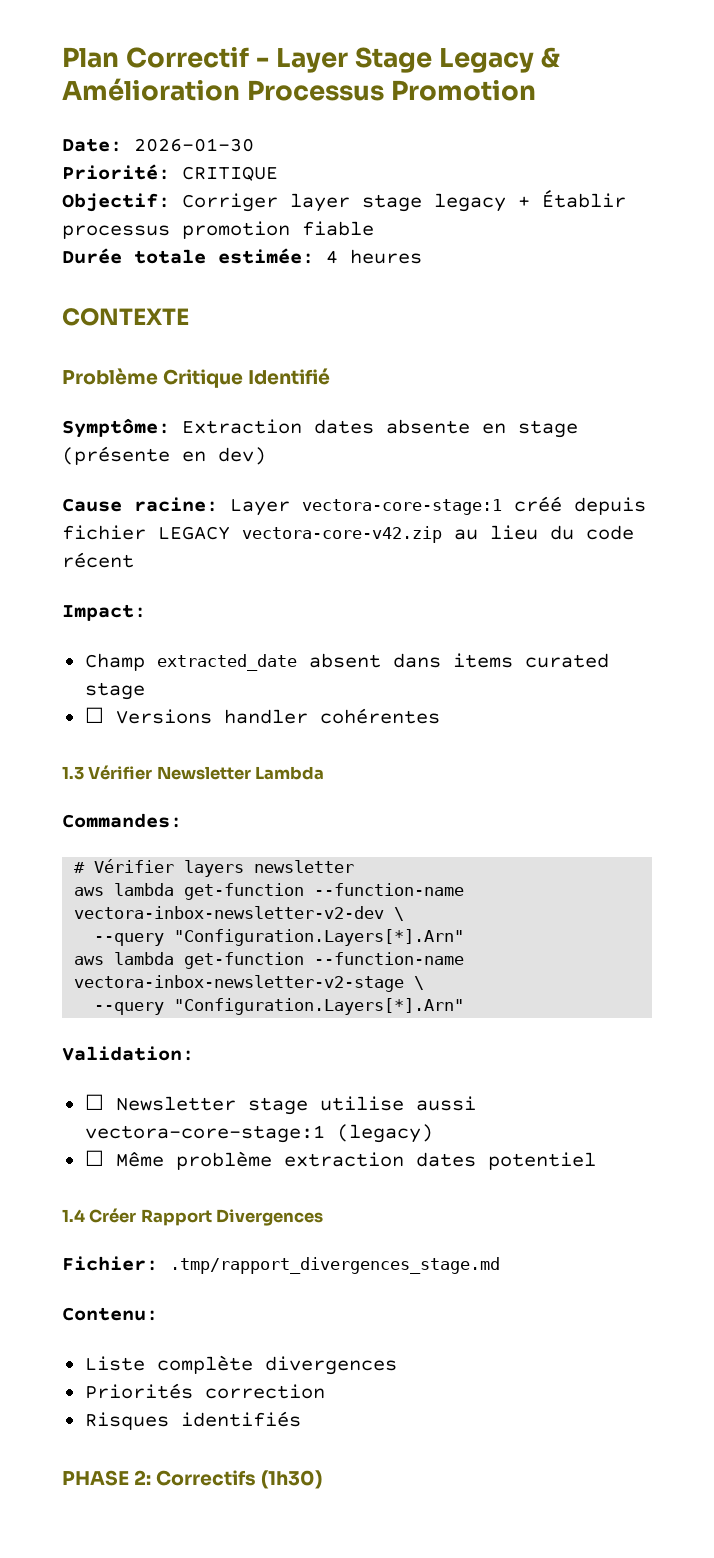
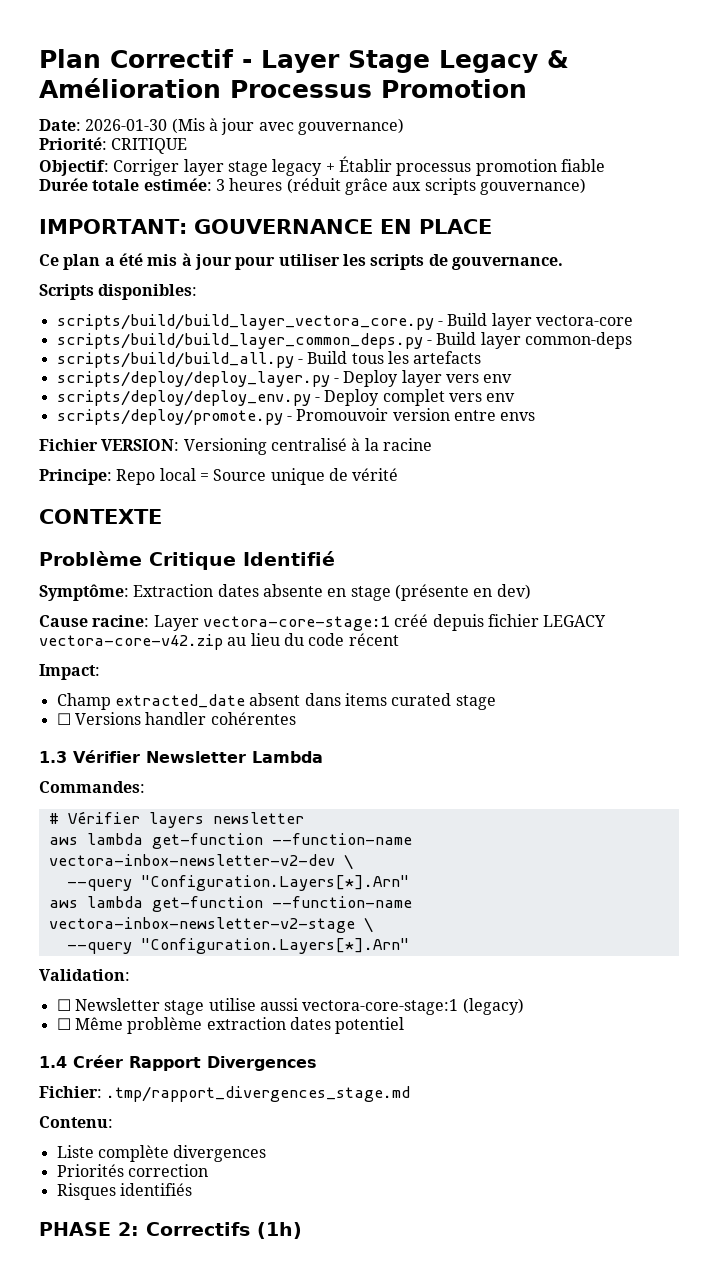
- Date: 2026-01-30
+ Date: 2026-01-30 (Mis à jour avec gouvernance)
- Durée totale estimée: 4 heures
+ Durée totale estimée: 3 heures (réduit grâce aux scripts gouvernance)
+ IMPORTANT: GOUVERNANCE EN PLACE
+ Ce plan a été mis à jour pour utiliser les scripts de gouvernance.
+ Scripts disponibles:
+ scripts/build/build_layer_vectora_core.py - Build layer vectora-core
+ scripts/build/build_layer_common_deps.py - Build layer common-deps
+ scripts/build/build_all.py - Build tous les artefacts
+ scripts/deploy/deploy_layer.py - Deploy layer vers env
+ scripts/deploy/deploy_env.py - Deploy complet vers env
+ scripts/deploy/promote.py - Promouvoir version entre envs
+ Fichier VERSION: Versioning centralisé à la racine
+ Principe: Repo local = Source unique de vérité
- PHASE 2: Correctifs (1h30)
+ PHASE 2: Correctifs (1h)

